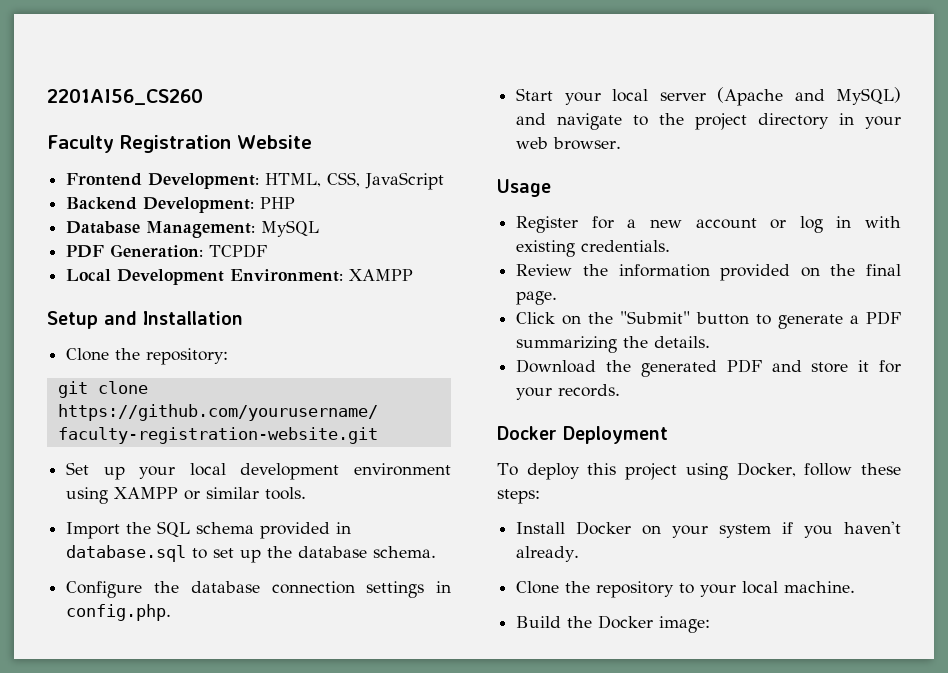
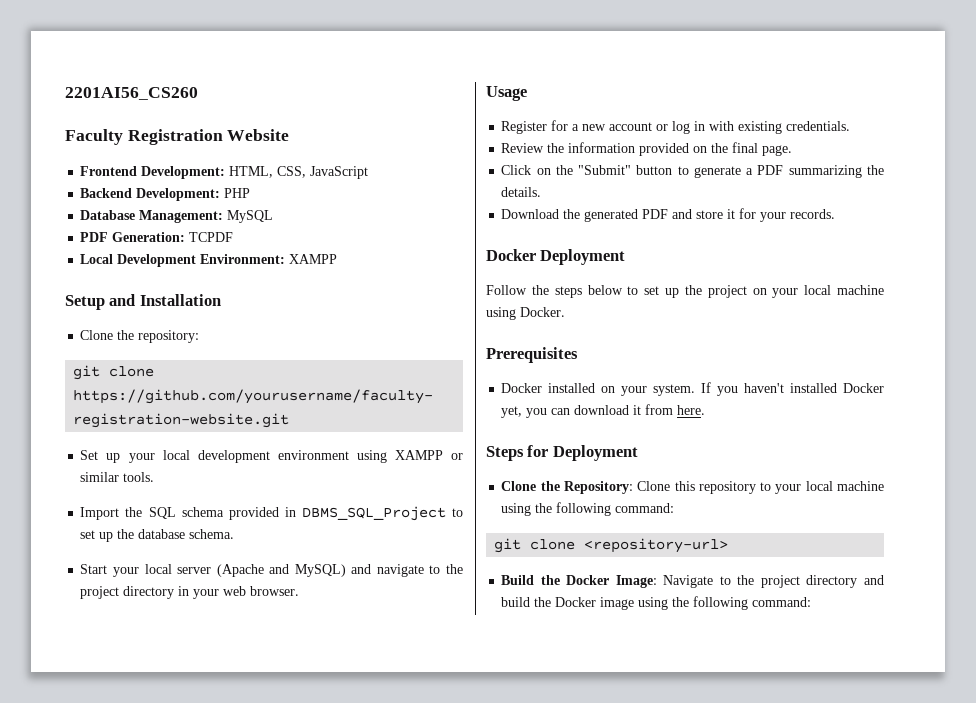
- Import the SQL schema provided in database.sql to set up the database schema.
+ Import the SQL schema provided in DBMS_SQL_Project to set up the database schema.
- Configure the database connection settings in config.php.
- To deploy this project using Docker, follow these steps:
- Install Docker on your system if you haven't already.
- Clone the repository to your local machine.
- Build the Docker image:
+ Follow the steps below to set up the project on your local machine using Docker.
+ Prerequisites
+ Docker installed on your system. If you haven't installed Docker yet, you can download it from here.
+ Steps for Deployment
+ Clone the Repository: Clone this repository to your local machine using the following command:
+ git clone <repository-url>
+ Build the Docker Image: Navigate to the project directory and build the Docker image using the following command:

